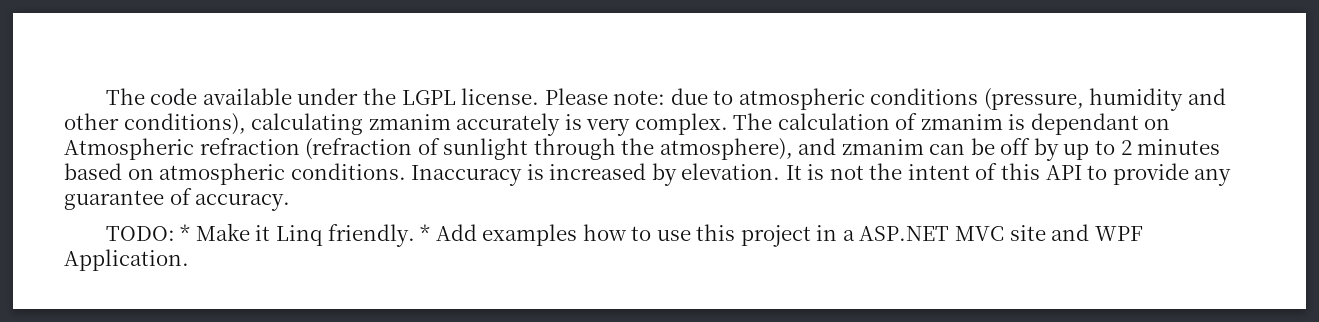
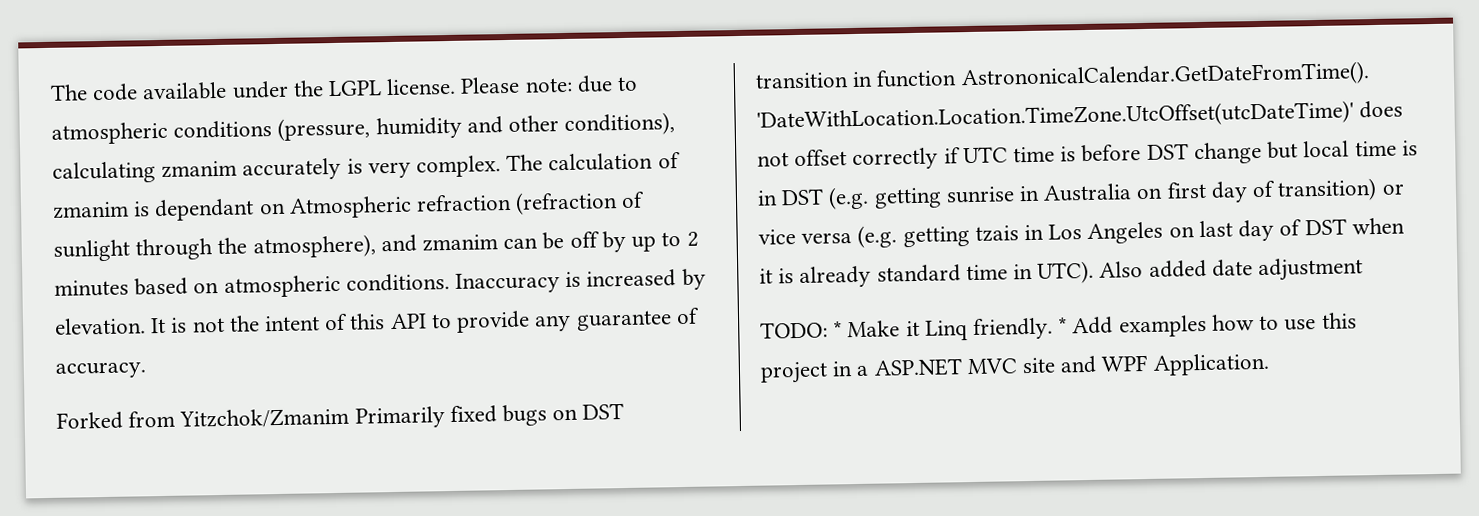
+ Forked from Yitzchok/Zmanim Primarily fixed bugs on DST transition in function AstrononicalCalendar.GetDateFromTime(). 'DateWithLocation.Location.TimeZone.UtcOffset(utcDateTime)' does not offset correctly if UTC time is before DST change but local time is in DST (e.g. getting sunrise in Australia on first day of transition) or vice versa (e.g. getting tzais in Los Angeles on last day of DST when it is already standard time in UTC). Also added date adjustment

